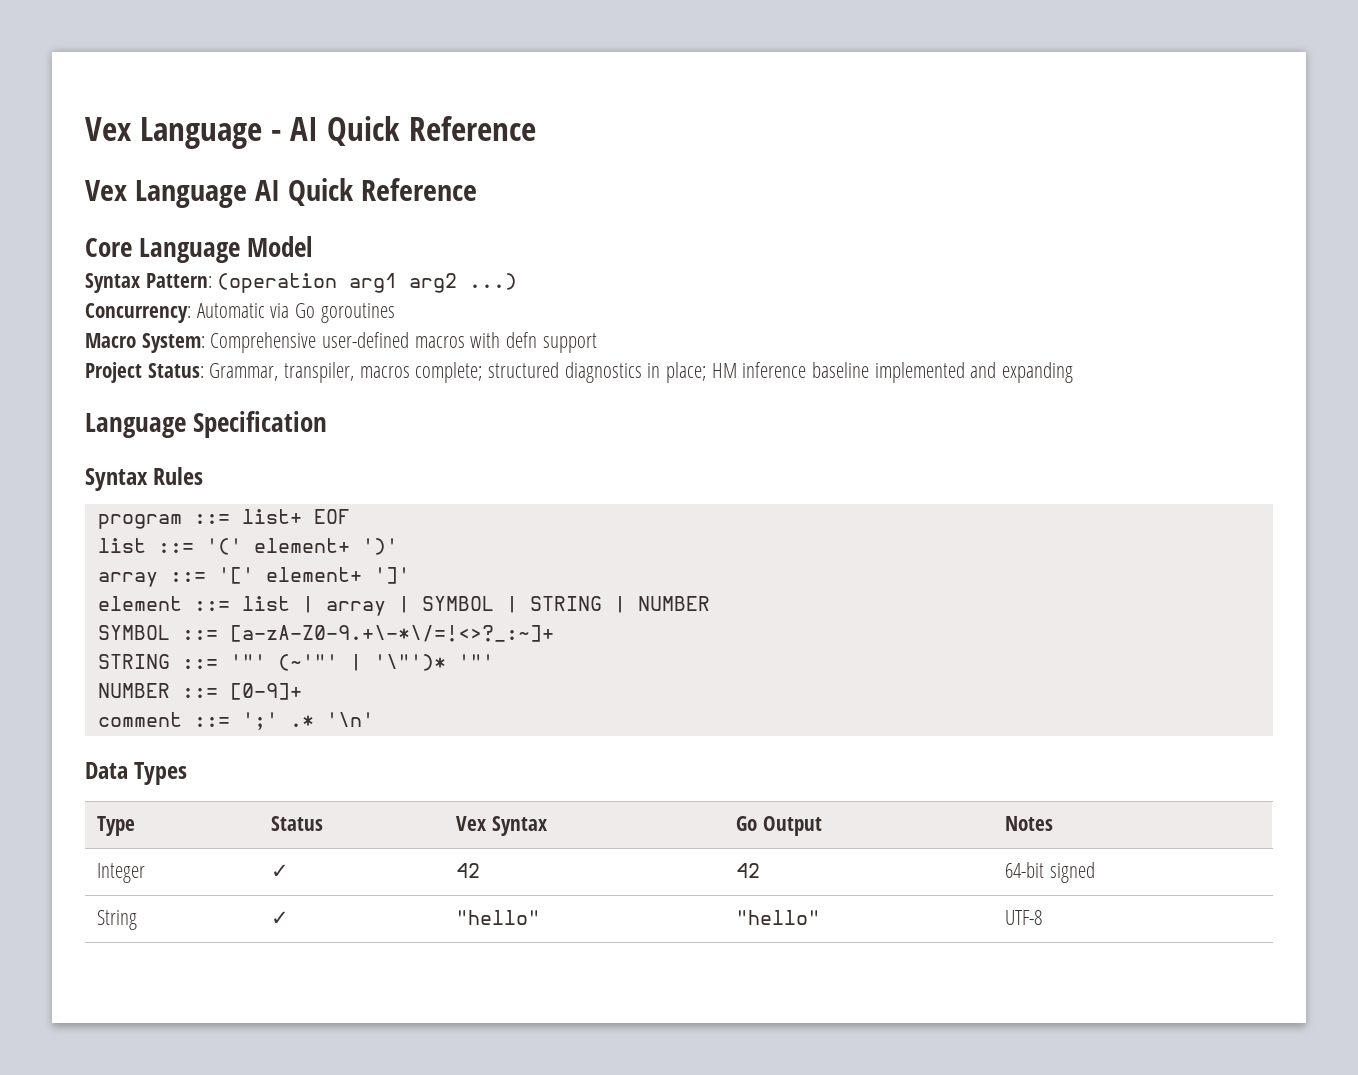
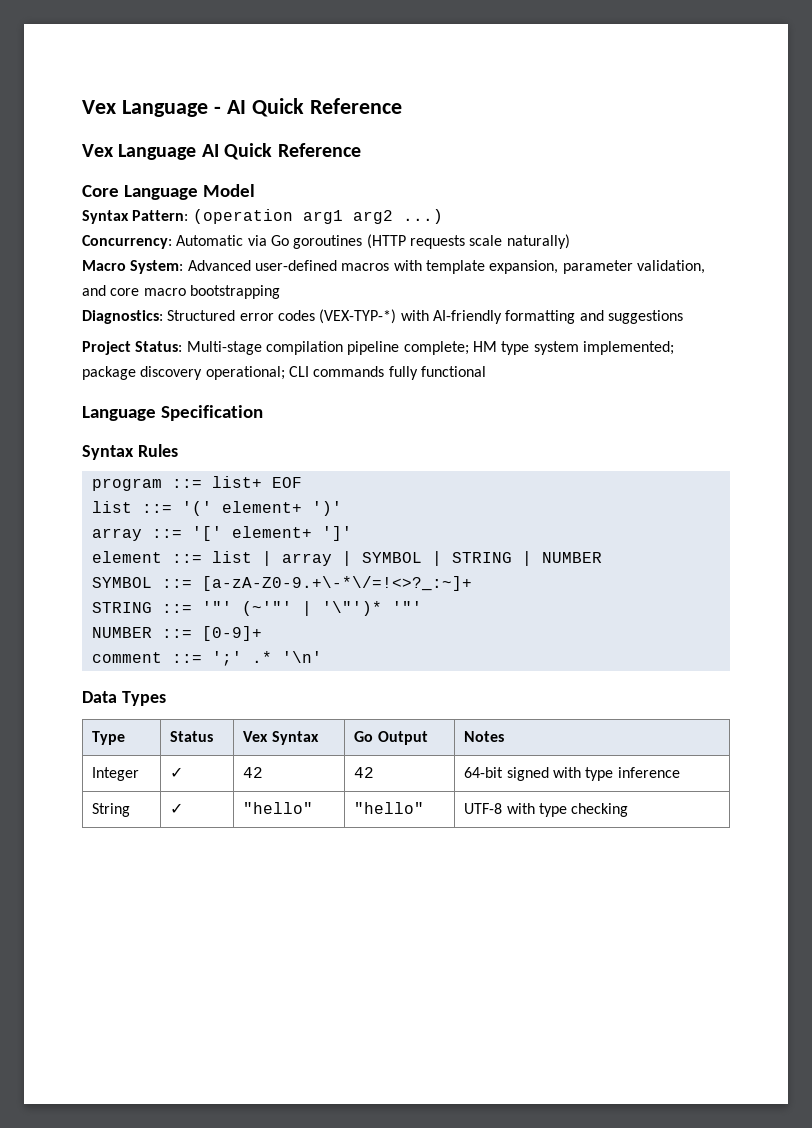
- Concurrency: Automatic via Go goroutines
+ Concurrency: Automatic via Go goroutines (HTTP requests scale naturally)
- Macro System: Comprehensive user-defined macros with defn support
- Project Status: Grammar, transpiler, macros complete; structured diagnostics in place; HM inference baseline implemented and expanding
+ Macro System: Advanced user-defined macros with template expansion, parameter validation, and core macro bootstrapping
+ Diagnostics: Structured error codes (VEX-TYP-*) with AI-friendly formatting and suggestions
+ Project Status: Multi-stage compilation pipeline complete; HM type system implemented; package discovery operational; CLI commands fully functional
- Integer | ✓ | 42 | 42 | 64-bit signed
+ Integer | ✓ | 42 | 42 | 64-bit signed with type inference
- String | ✓ | "hello" | "hello" | UTF-8
+ String | ✓ | "hello" | "hello" | UTF-8 with type checking

